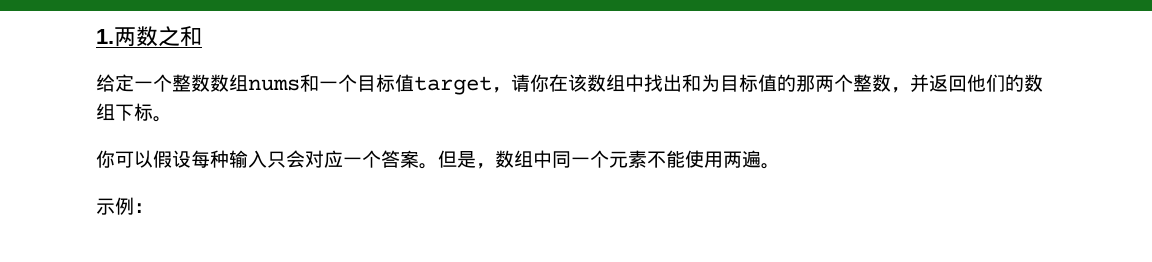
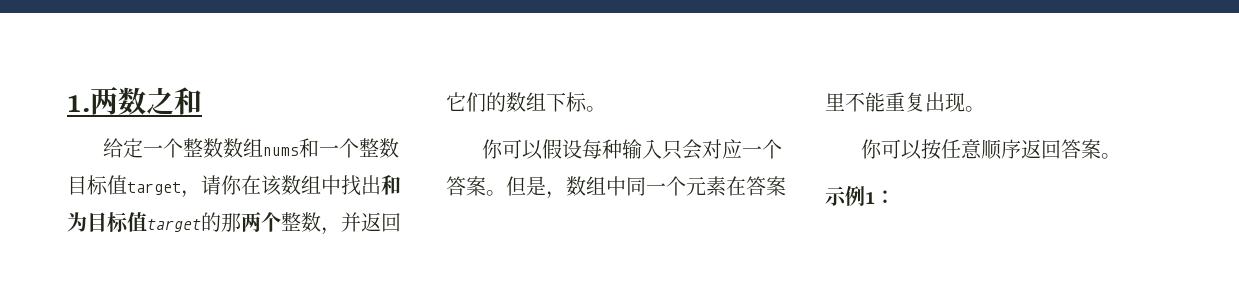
- 给定一个整数数组nums和一个目标值target，请你在该数组中找出和为目标值的那两个整数，并返回他们的数组下标。
+ 给定一个整数数组nums和一个整数目标值target，请你在该数组中找出和为目标值target的那两个整数，并返回它们的数组下标。
- 但是，数组中同一个元素不能使用两遍。
+ 但是，数组中同一个元素在答案里不能重复出现。
+ 你可以按任意顺序返回答案。
- 示例：
+ 示例1：

